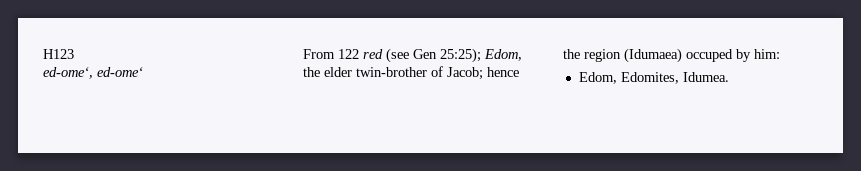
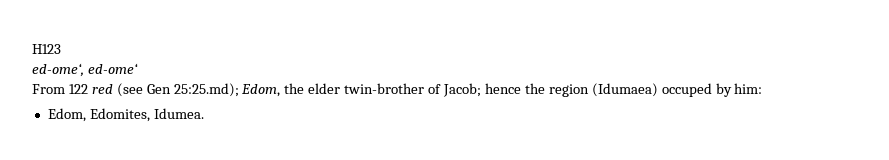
- From 122 red (see Gen 25:25); Edom, the elder twin-brother of Jacob; hence the region (Idumaea) occuped by him:
+ From 122 red (see Gen 25:25.md); Edom, the elder twin-brother of Jacob; hence the region (Idumaea) occuped by him:

